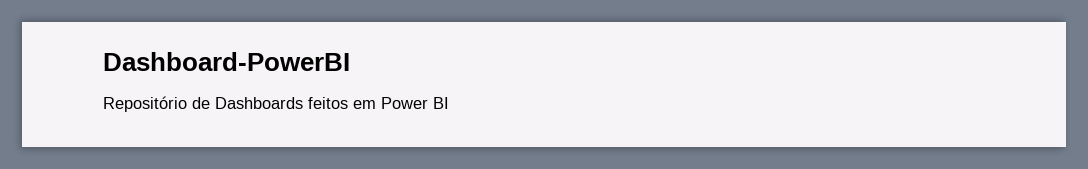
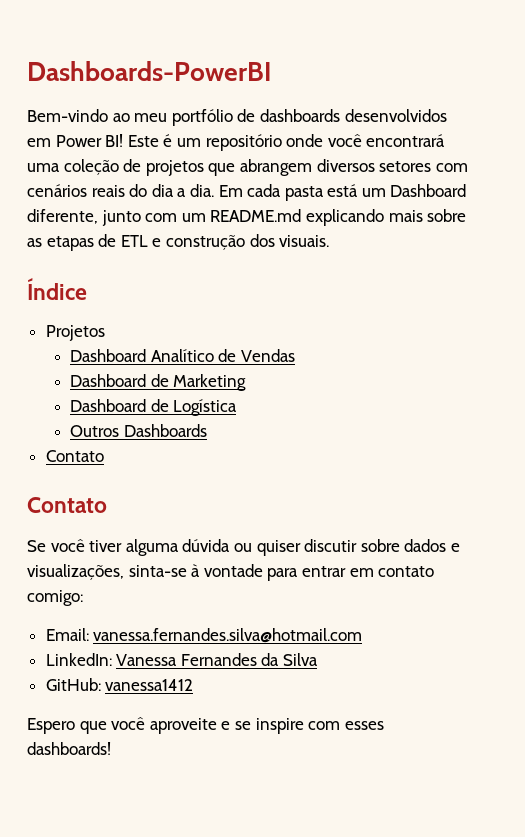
- Dashboard-PowerBI
- Repositório de Dashboards feitos em Power BI
+ Dashboards-PowerBI
+ Bem-vindo ao meu portfólio de dashboards desenvolvidos em Power BI! Este é um repositório onde você encontrará uma coleção de projetos que abrangem diversos setores com cenários reais do dia a dia. Em cada pasta está um Dashboard diferente, junto com um README.md explicando mais sobre as etapas de ETL e construção dos visuais.
+ Índice
+ Projetos
+ Dashboard Analítico de Vendas
+ Dashboard de Marketing
+ Dashboard de Logística
+ Outros Dashboards
+ Contato
+ Contato
+ Se você tiver alguma dúvida ou quiser discutir sobre dados e visualizações, sinta-se à vontade para entrar em contato comigo:
+ Email: vanessa.fernandes.silva@hotmail.com
+ LinkedIn: Vanessa Fernandes da Silva
+ GitHub: vanessa1412
+ Espero que você aproveite e se inspire com esses dashboards!

